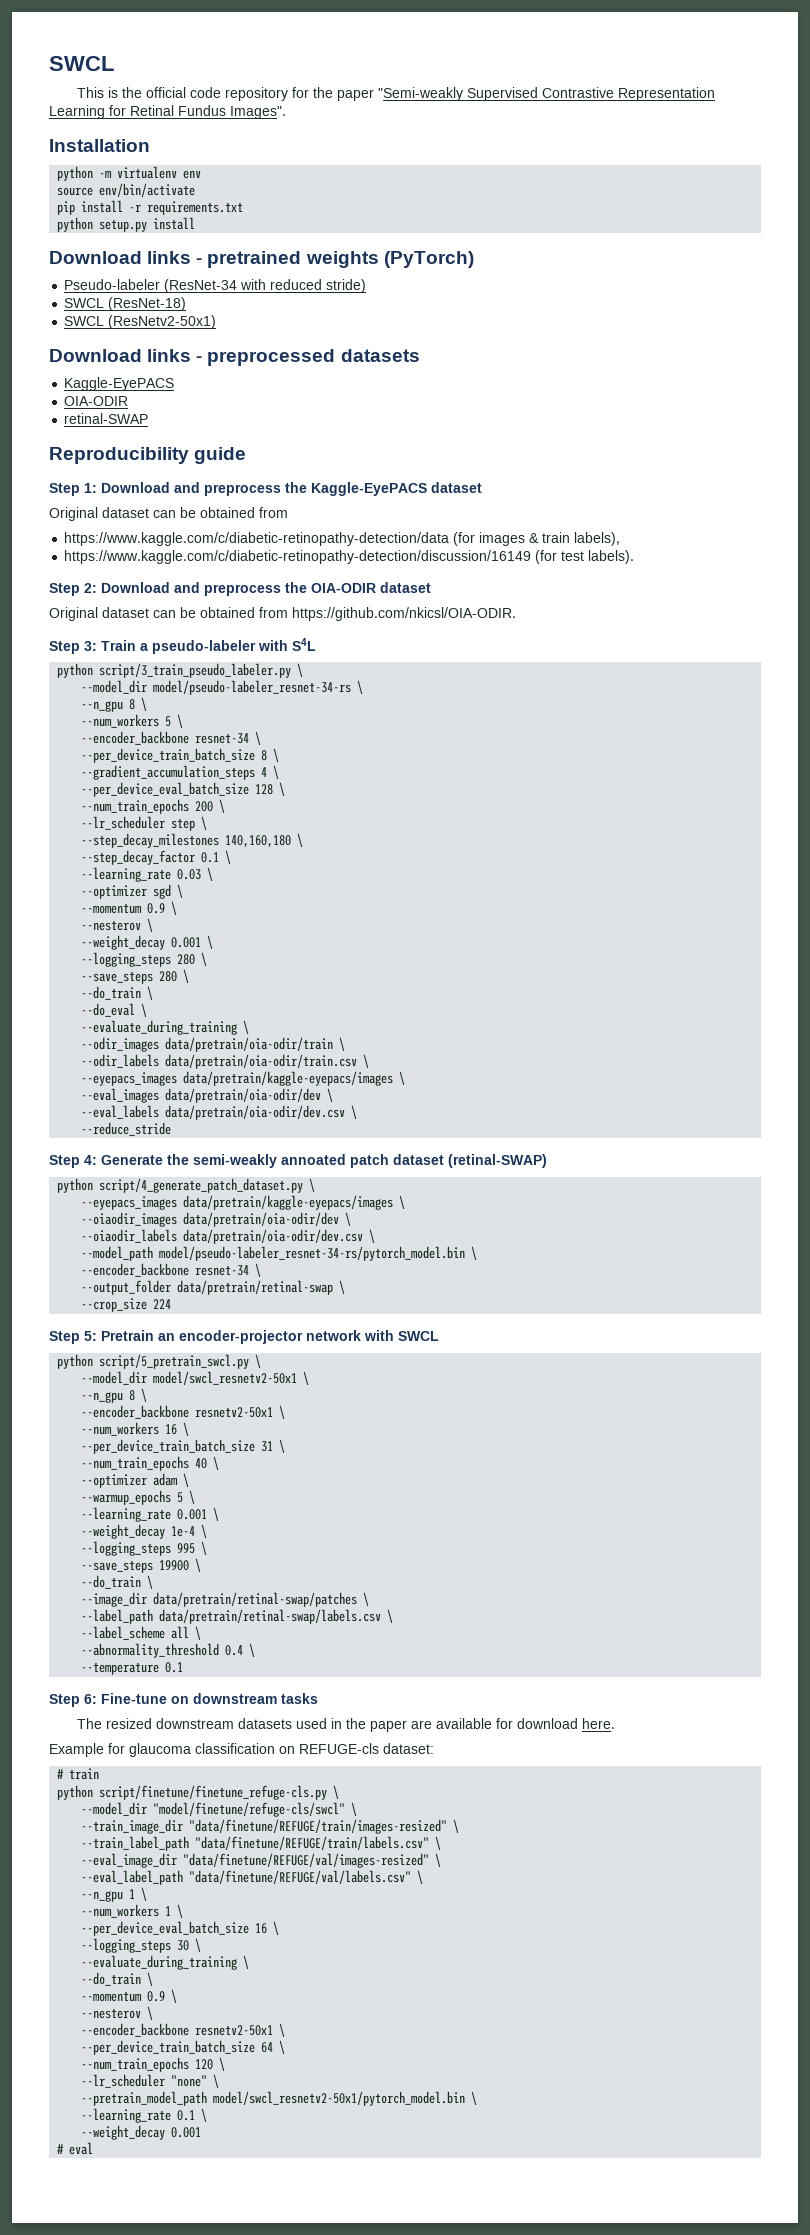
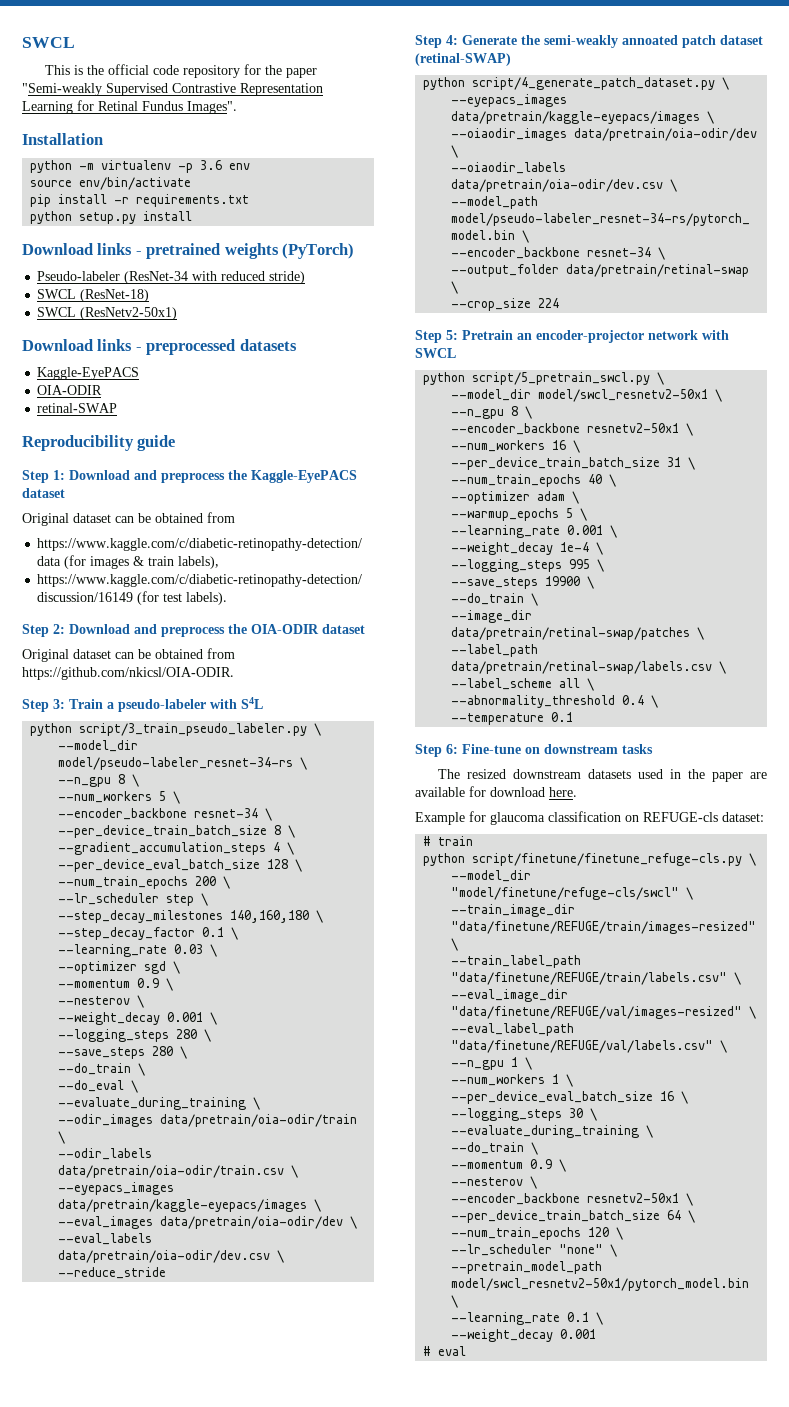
- python -m virtualenv env
+ python -m virtualenv -p 3.6 env

